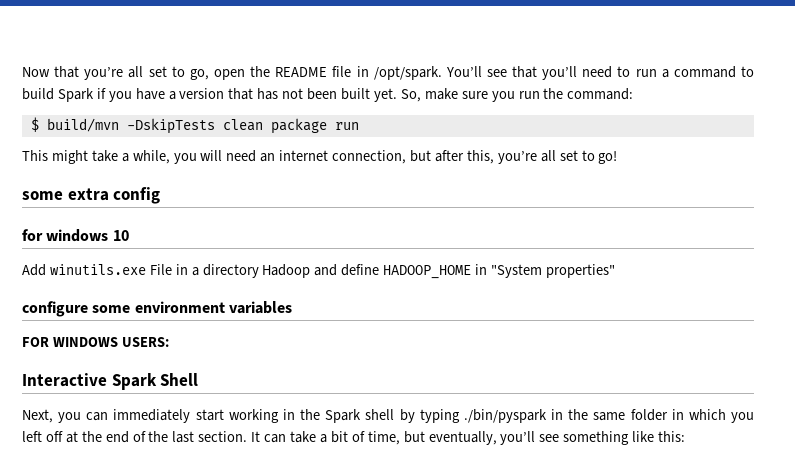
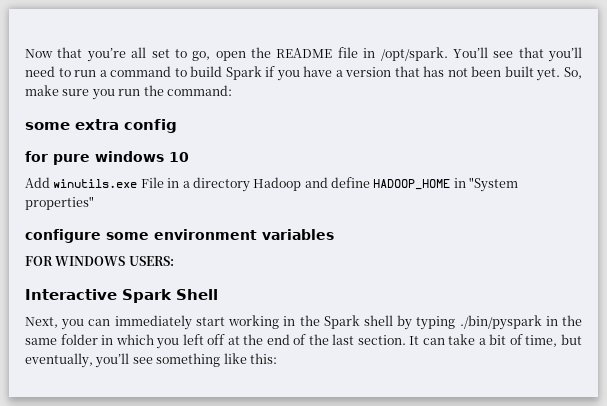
- $ build/mvn -DskipTests clean package run
- This might take a while, you will need an internet connection, but after this, you’re all set to go!
- for windows 10
+ for pure windows 10

